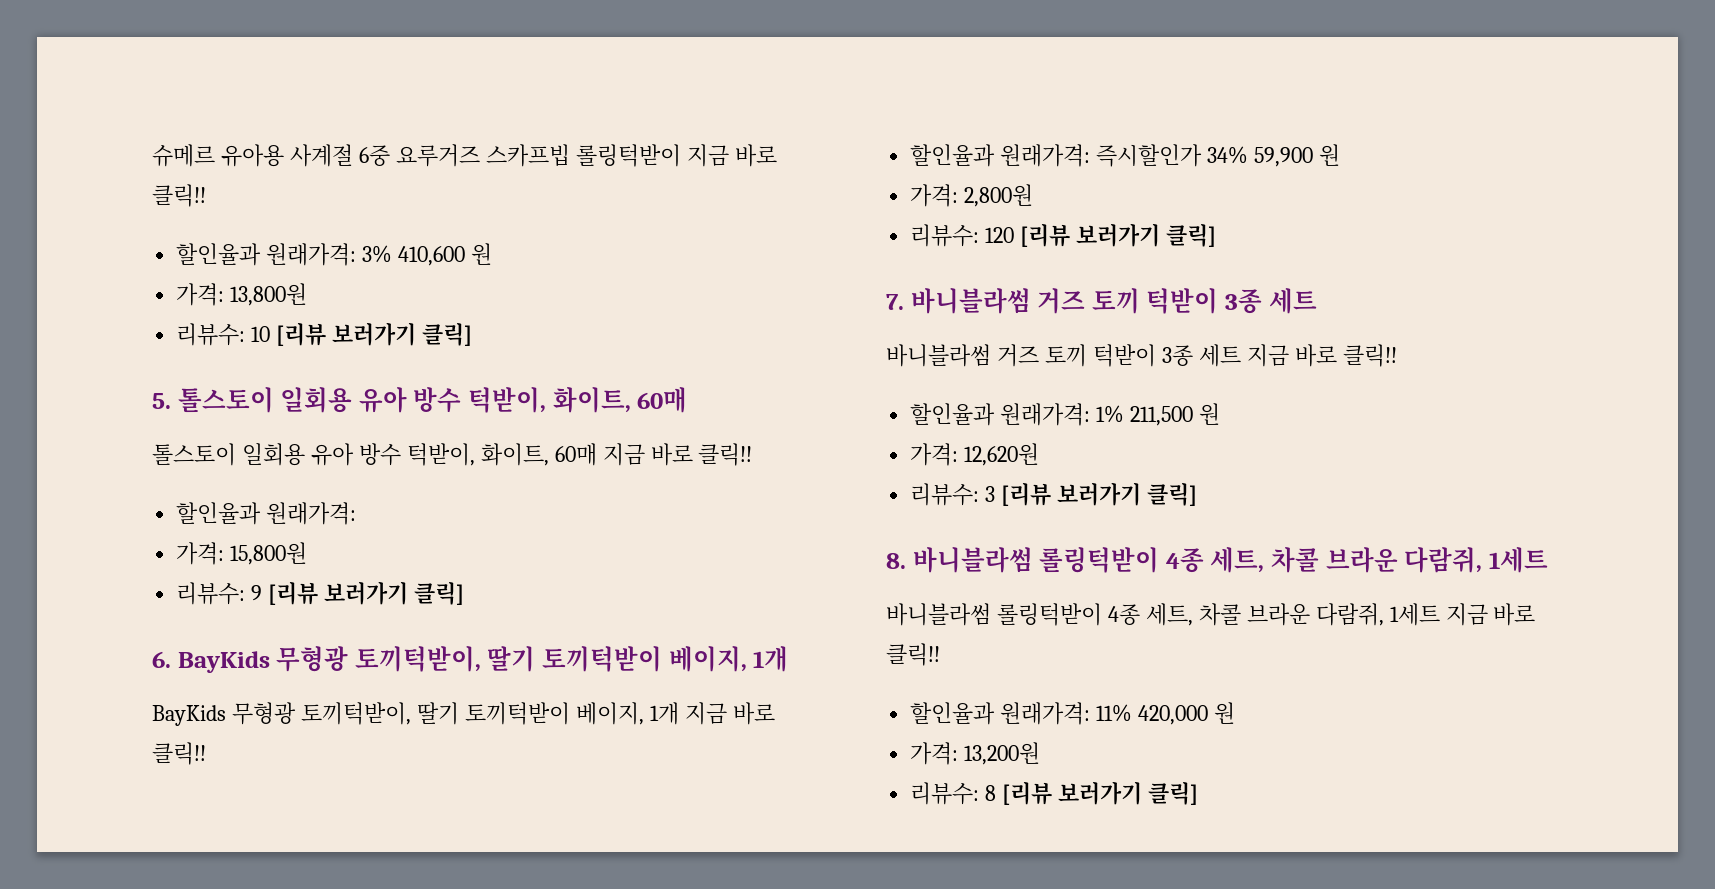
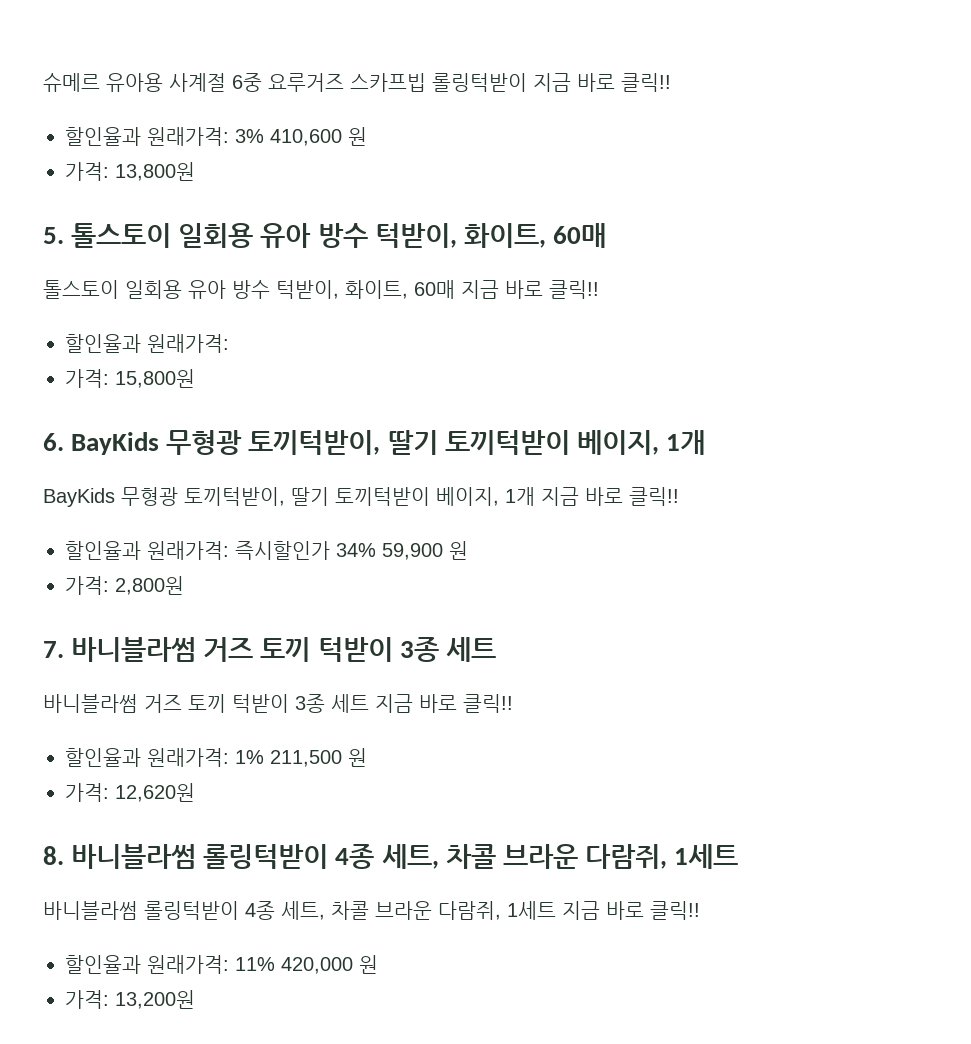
- 리뷰수: 10 [리뷰 보러가기 클릭]
- 리뷰수: 9 [리뷰 보러가기 클릭]
- 리뷰수: 120 [리뷰 보러가기 클릭]
- 리뷰수: 3 [리뷰 보러가기 클릭]
- 리뷰수: 8 [리뷰 보러가기 클릭]

